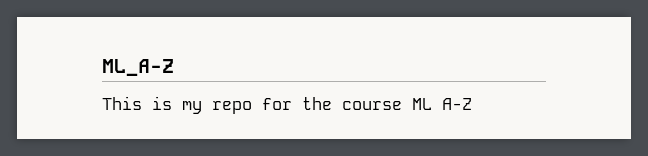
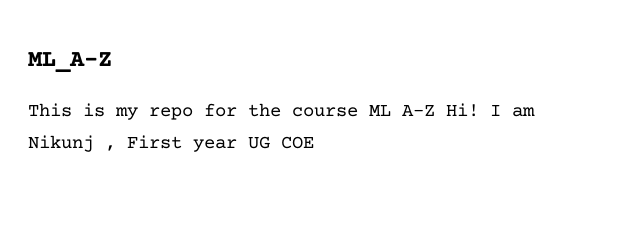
- This is my repo for the course ML A-Z
+ This is my repo for the course ML A-Z Hi! I am Nikunj , First year UG COE

